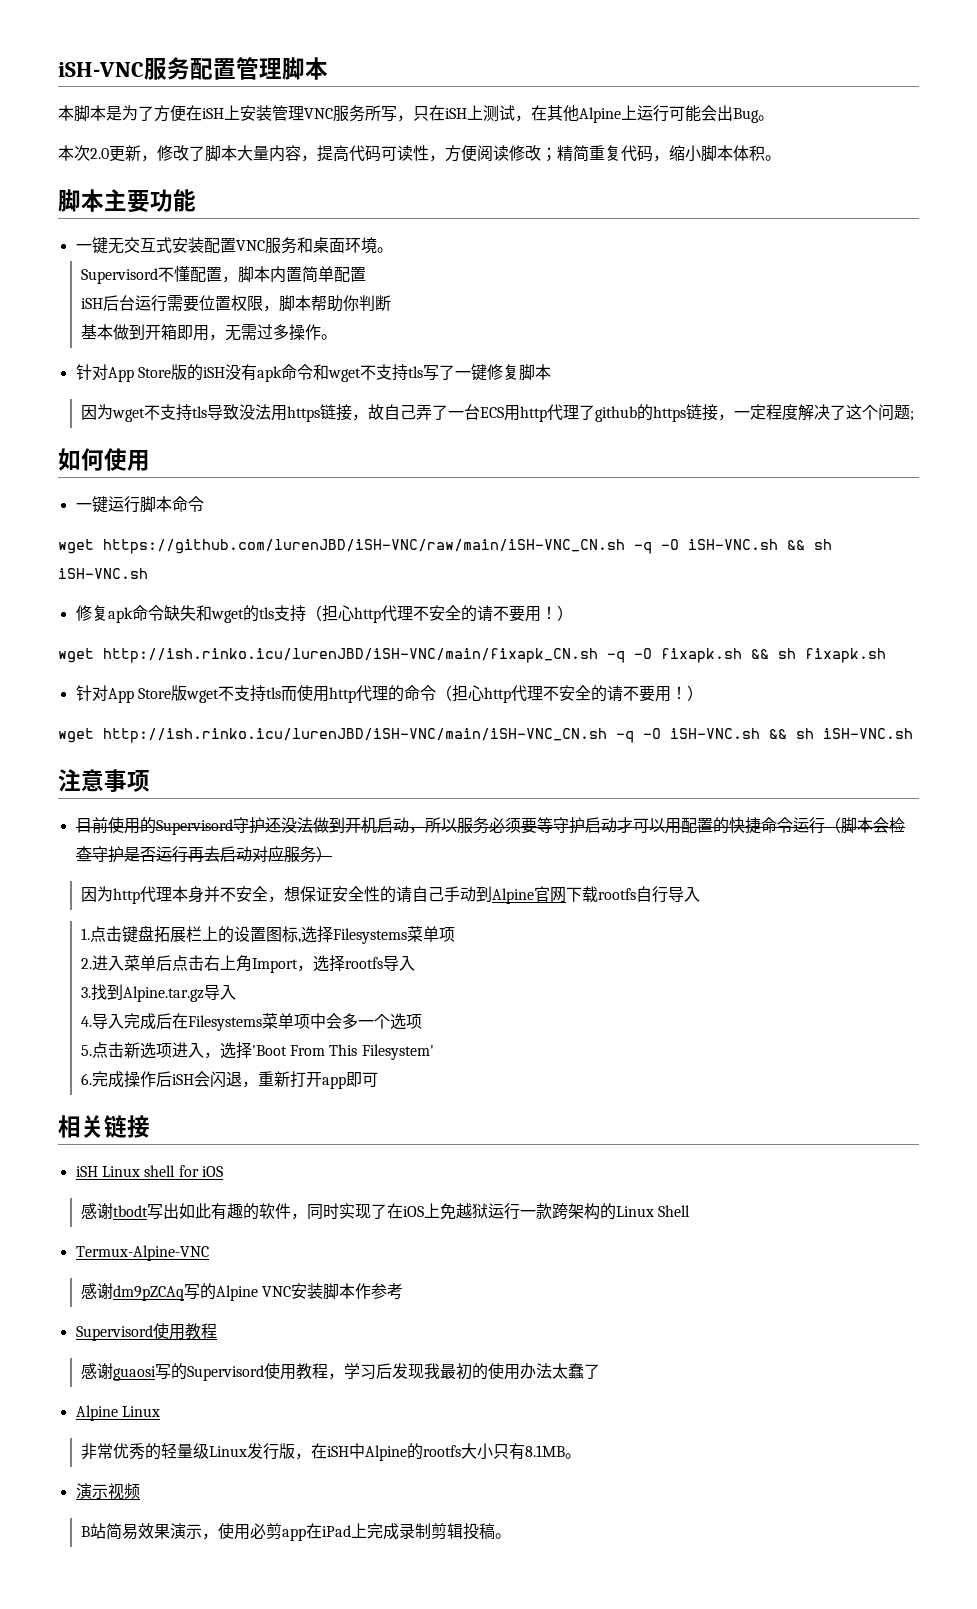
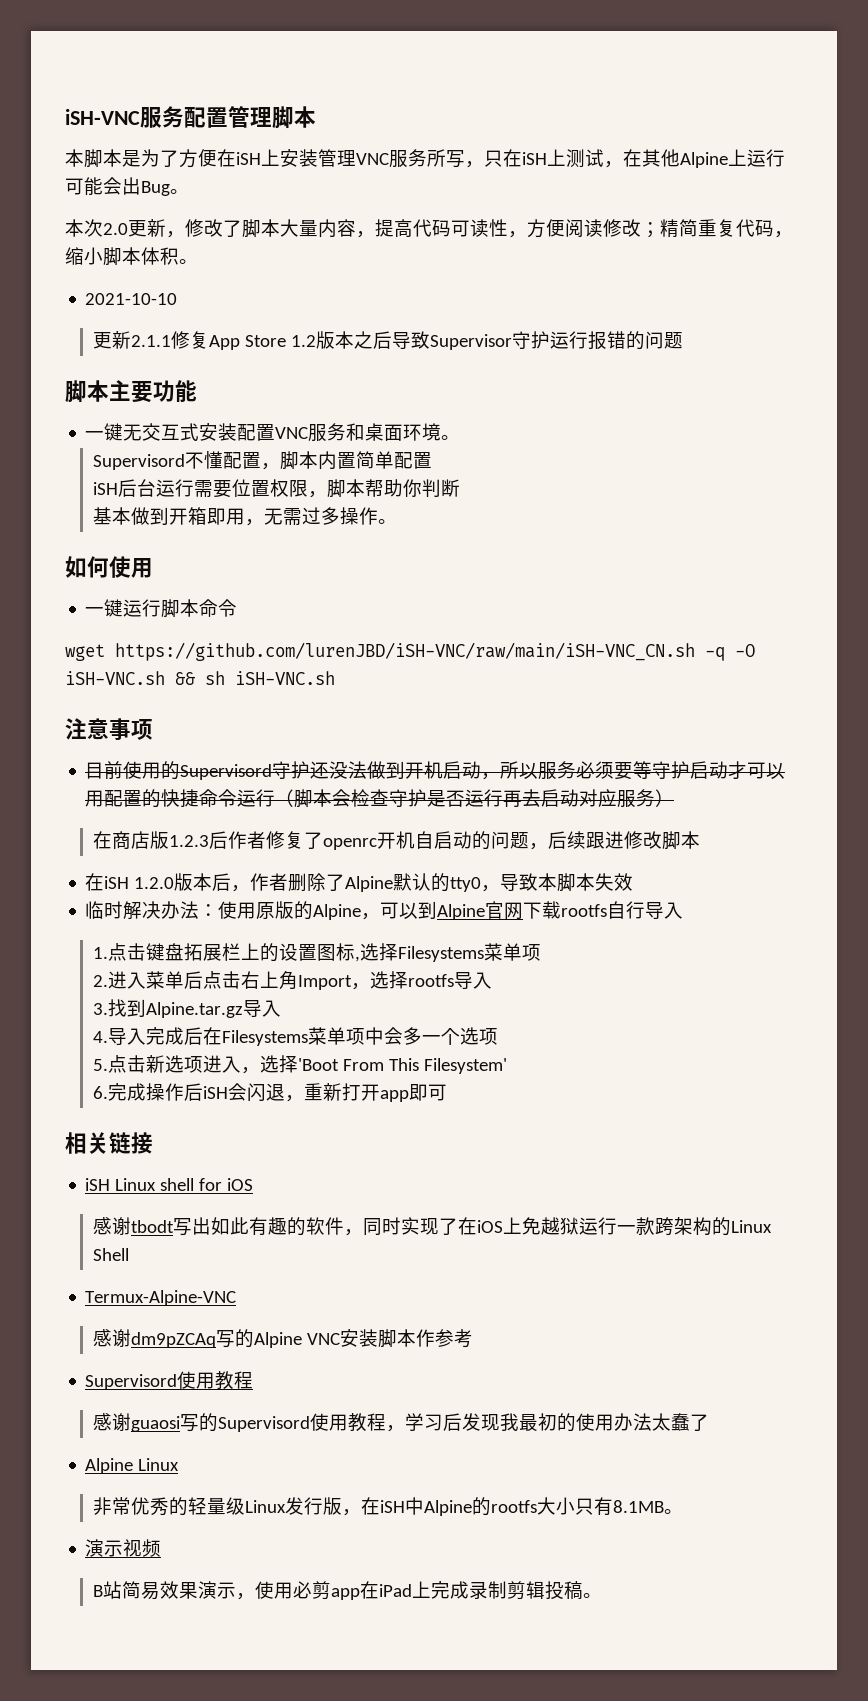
+ 2021-10-10
+ 更新2.1.1修复App Store 1.2版本之后导致Supervisor守护运行报错的问题
- 针对App Store版的iSH没有apk命令和wget不支持tls写了一键修复脚本
- 因为wget不支持tls导致没法用https链接，故自己弄了一台ECS用http代理了github的https链接，一定程度解决了这个问题;
- 修复apk命令缺失和wget的tls支持（担心http代理不安全的请不要用！）
- wget http://ish.rinko.icu/lurenJBD/iSH-VNC/main/fixapk_CN.sh -q -O fixapk.sh && sh fixapk.sh
- 针对App Store版wget不支持tls而使用http代理的命令（担心http代理不安全的请不要用！）
- wget http://ish.rinko.icu/lurenJBD/iSH-VNC/main/iSH-VNC_CN.sh -q -O iSH-VNC.sh && sh iSH-VNC.sh
- 因为http代理本身并不安全，想保证安全性的请自己手动到Alpine官网下载rootfs自行导入
+ 在商店版1.2.3后作者修复了openrc开机自启动的问题，后续跟进修改脚本
+ 在iSH 1.2.0版本后，作者删除了Alpine默认的tty0，导致本脚本失效
+ 临时解决办法：使用原版的Alpine，可以到Alpine官网下载rootfs自行导入

